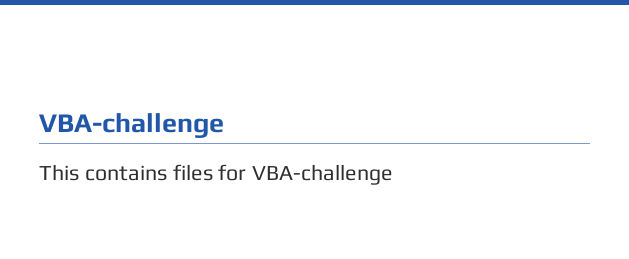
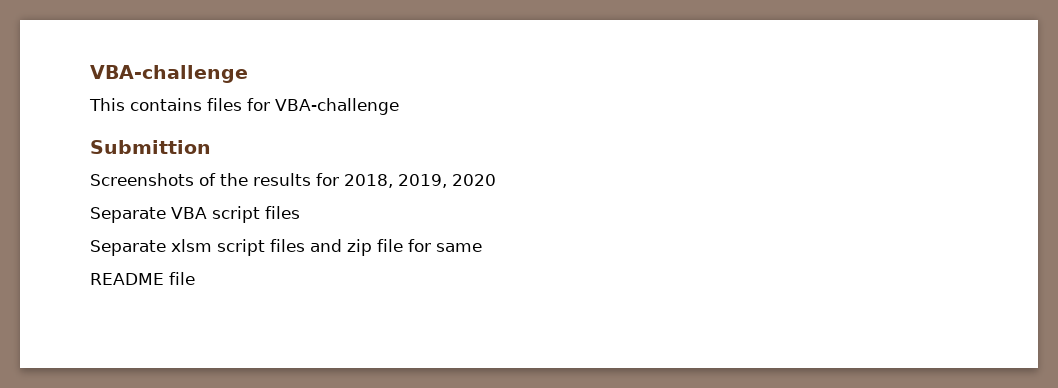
+ Submittion
+ Screenshots of the results for 2018, 2019, 2020
+ Separate VBA script files
+ Separate xlsm script files and zip file for same
+ README file

